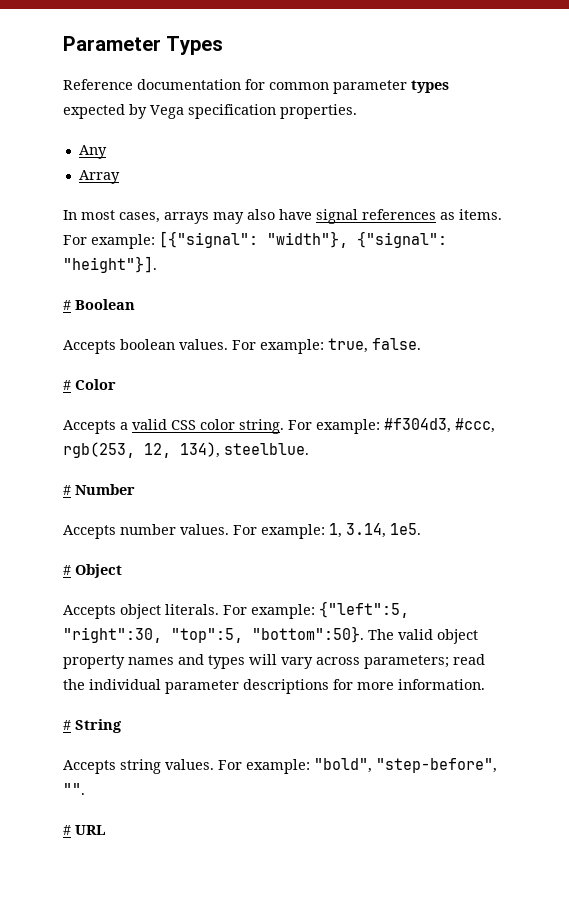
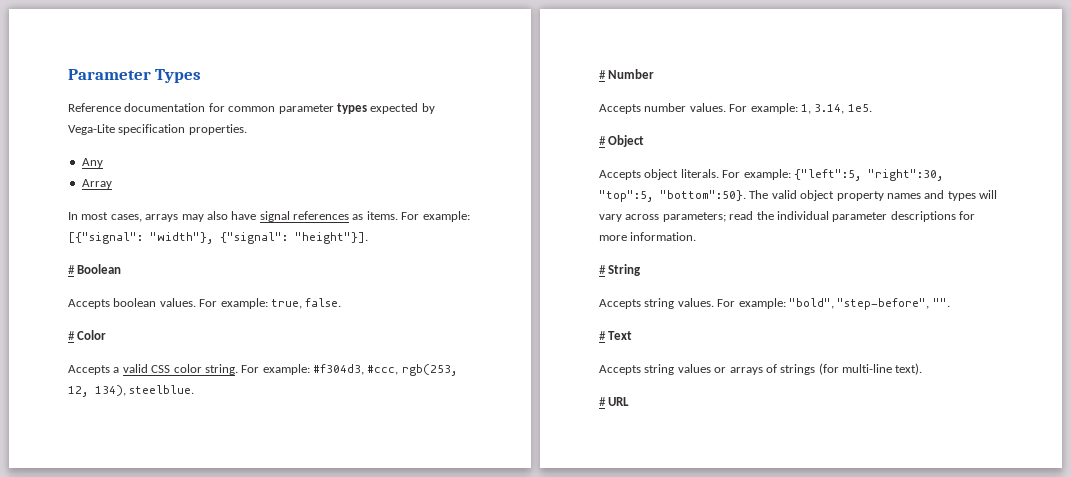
- Reference documentation for common parameter types expected by Vega specification properties.
+ Reference documentation for common parameter types expected by Vega-Lite specification properties.
+ # Text
+ Accepts string values or arrays of strings (for multi-line text).

